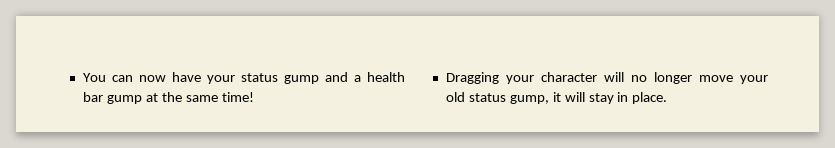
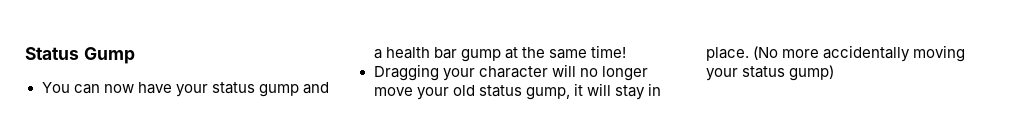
+ Status Gump
+ (No more accidentally moving your status gump)

